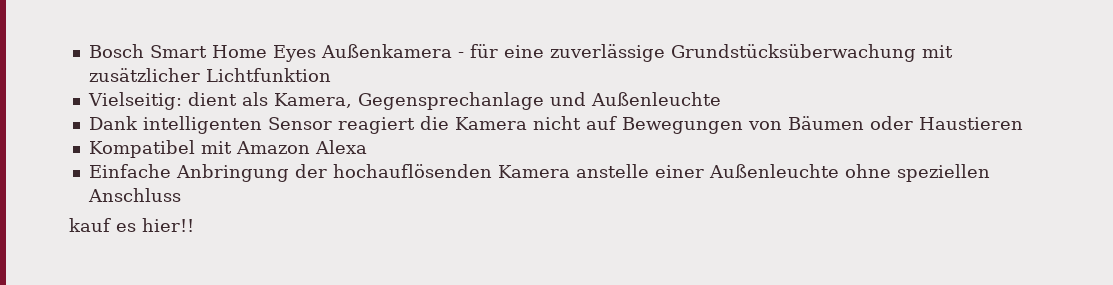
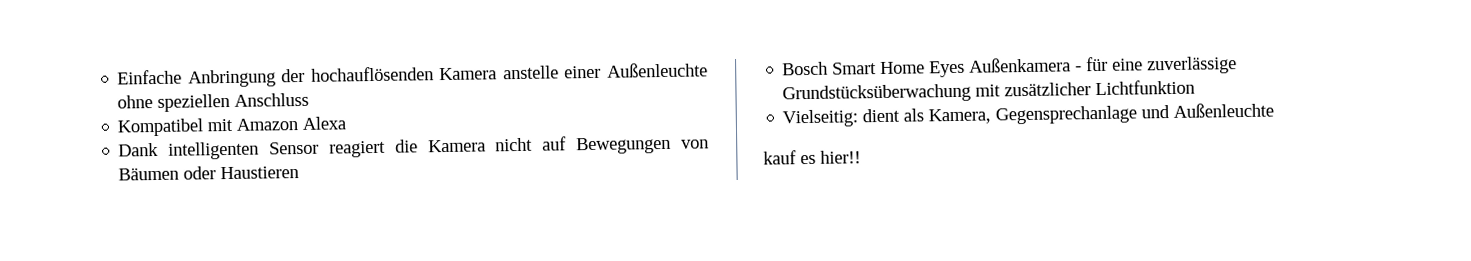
+ Einfache Anbringung der hochauflösenden Kamera anstelle einer Außenleuchte ohne speziellen Anschluss
+ Kompatibel mit Amazon Alexa
+ Dank intelligenten Sensor reagiert die Kamera nicht auf Bewegungen von Bäumen oder Haustieren
- Dank intelligenten Sensor reagiert die Kamera nicht auf Bewegungen von Bäumen oder Haustieren
- Kompatibel mit Amazon Alexa
- Einfache Anbringung der hochauflösenden Kamera anstelle einer Außenleuchte ohne speziellen Anschluss

